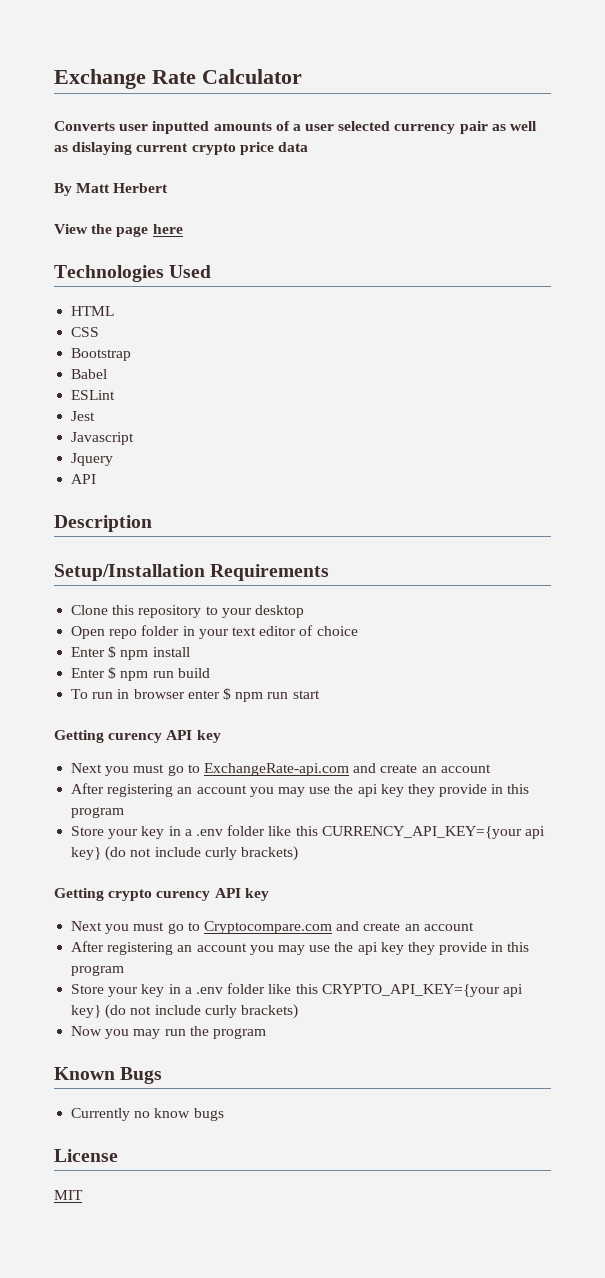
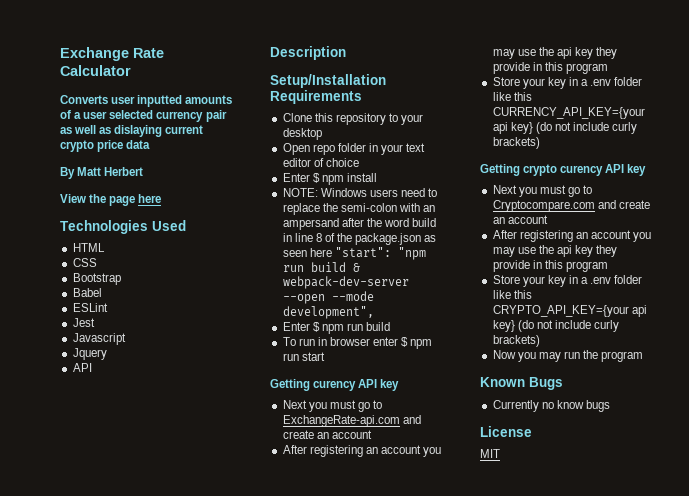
+ NOTE: Windows users need to replace the semi-colon with an ampersand after the word build in line 8 of the package.json as seen here "start": "npm run build & webpack-dev-server --open --mode development",

